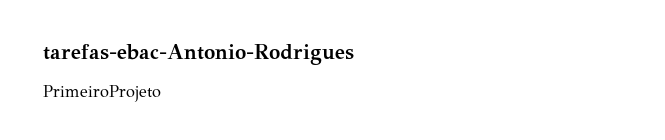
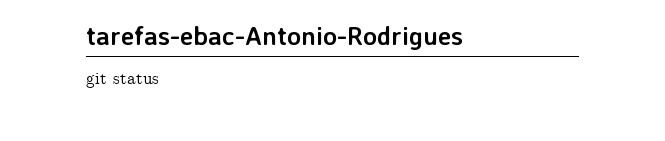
- PrimeiroProjeto
+ git status

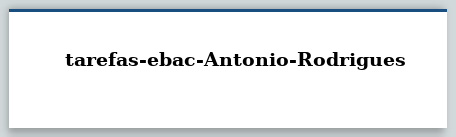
- git status

